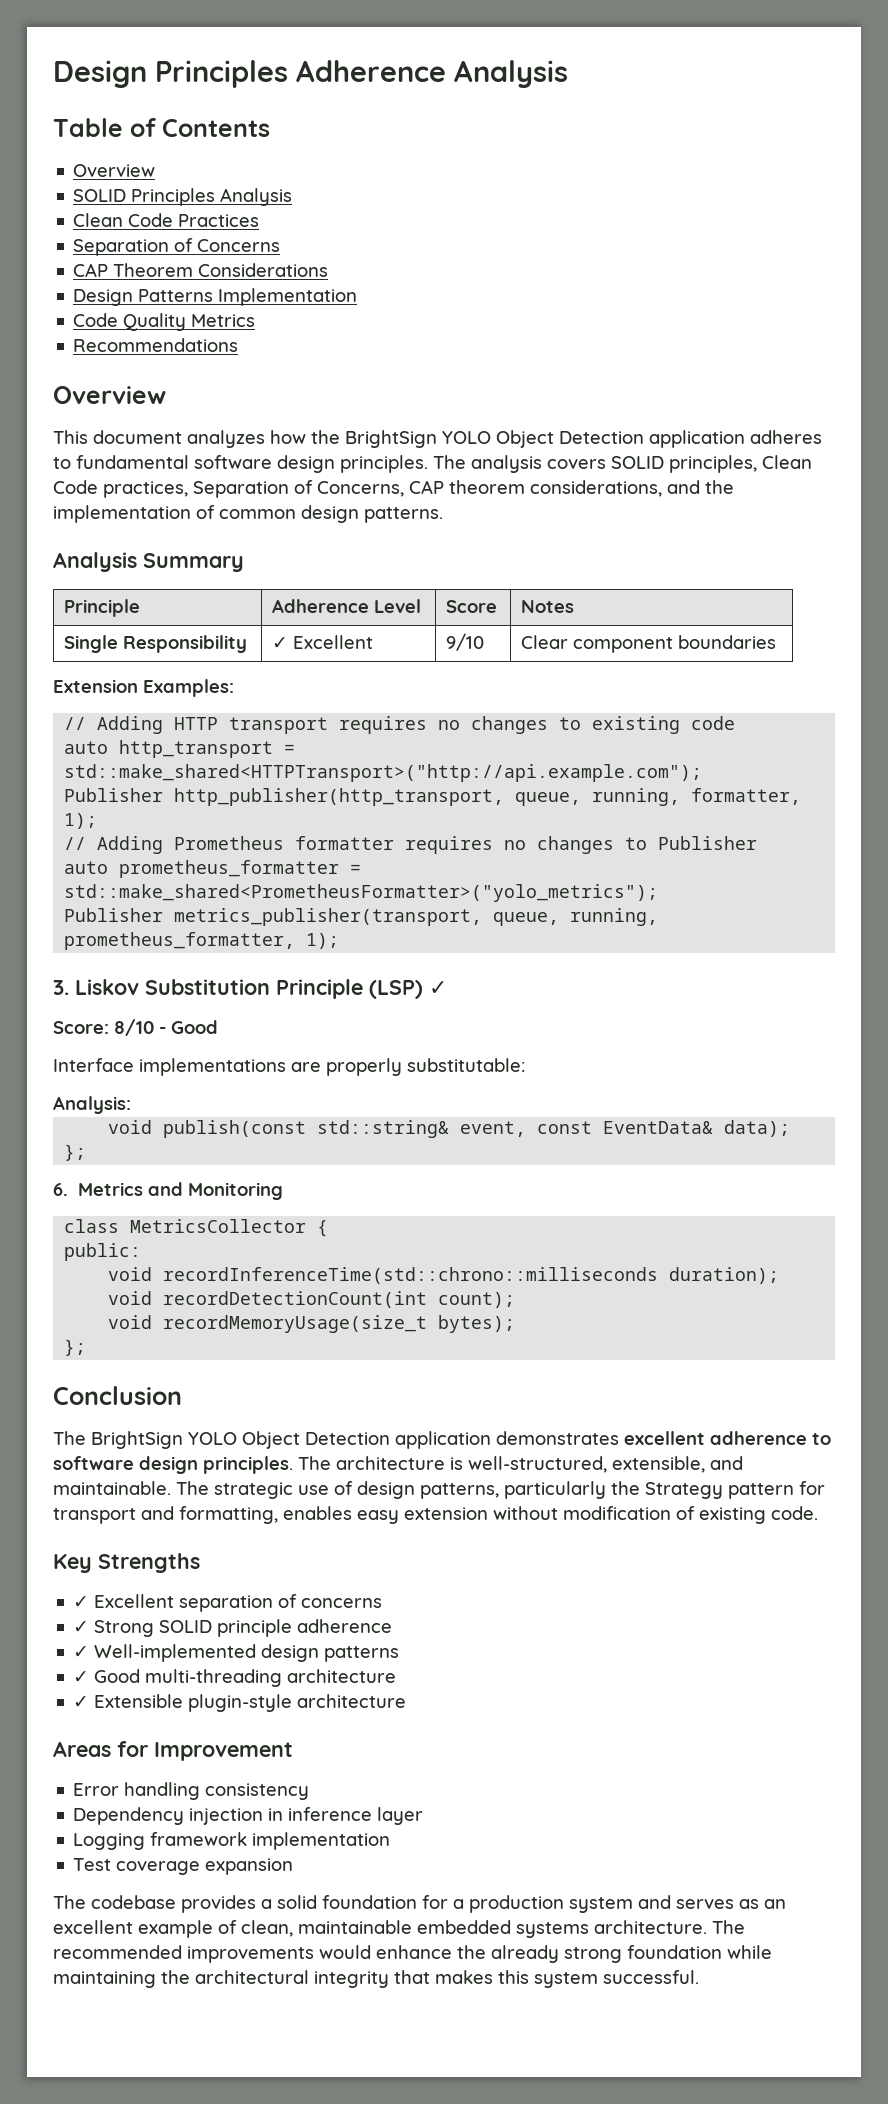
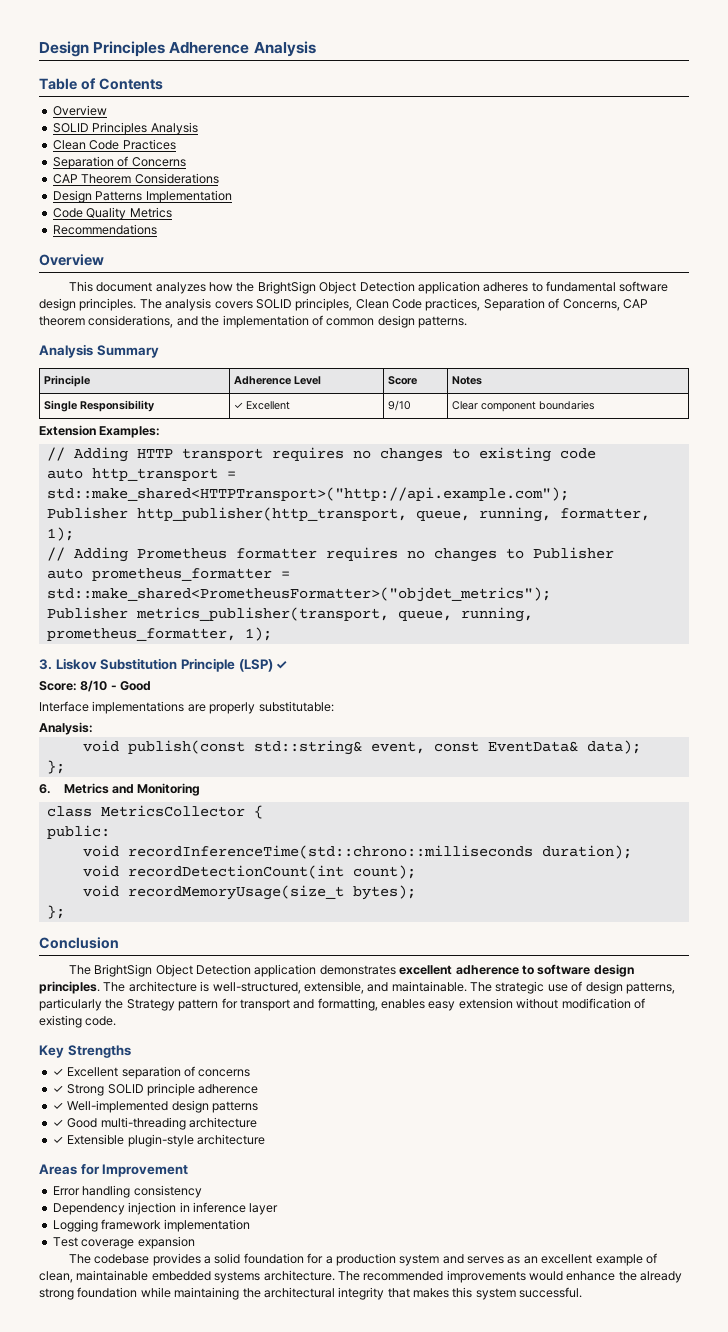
- This document analyzes how the BrightSign YOLO Object Detection application adheres to fundamental software design principles.
+ This document analyzes how the BrightSign Object Detection application adheres to fundamental software design principles.
- auto prometheus_formatter = std::make_shared<PrometheusFormatter>("yolo_metrics");
+ auto prometheus_formatter = std::make_shared<PrometheusFormatter>("objdet_metrics");
- The BrightSign YOLO Object Detection application demonstrates excellent adherence to software design principles.
+ The BrightSign Object Detection application demonstrates excellent adherence to software design principles.

